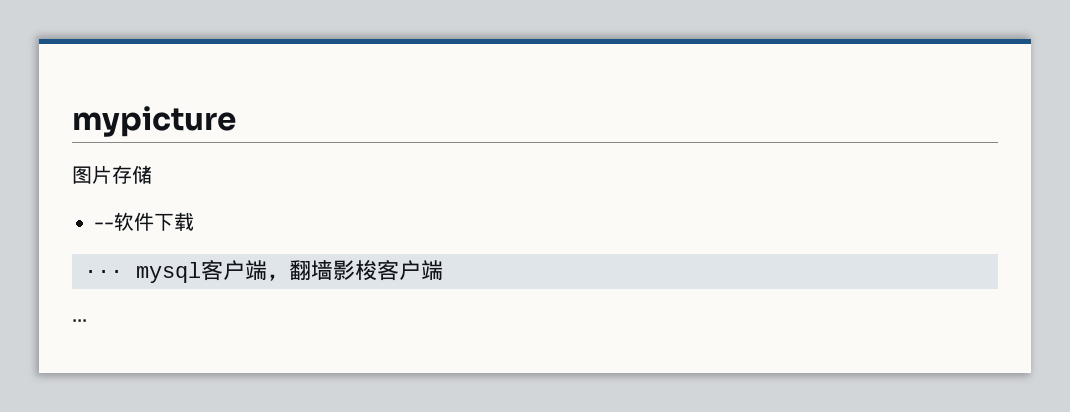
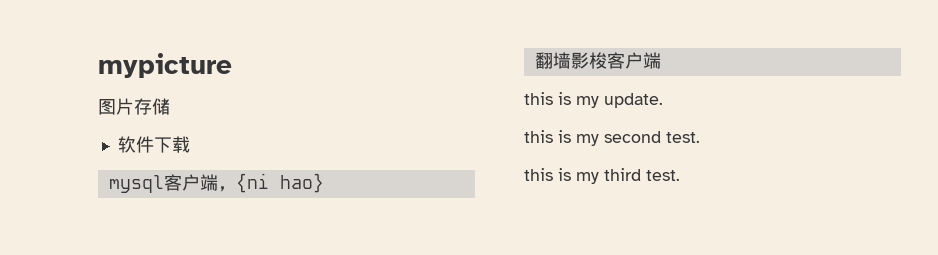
- --软件下载
+ 软件下载
- ··· mysql客户端，翻墙影梭客户端
- ···
+ mysql客户端，{ni hao}
+ 翻墙影梭客户端
+ this is my update.
+ this is my second test.
+ this is my third test.

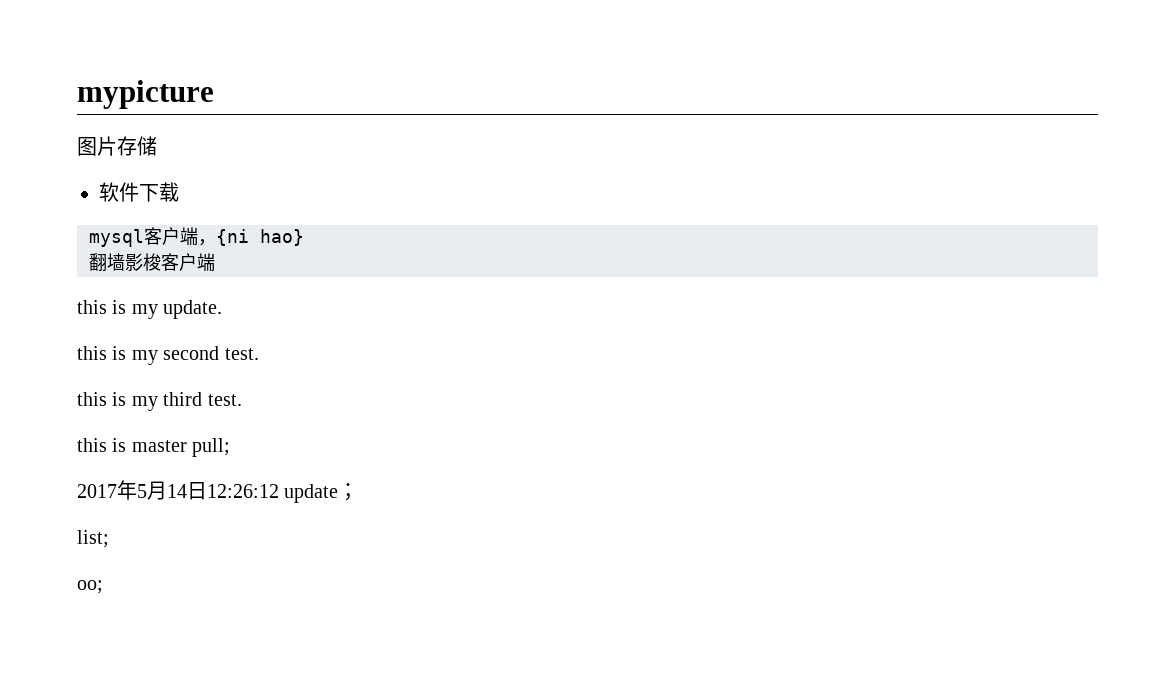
+ this is master pull;
+ 2017年5月14日12:26:12 update；
+ list;
+ oo;

